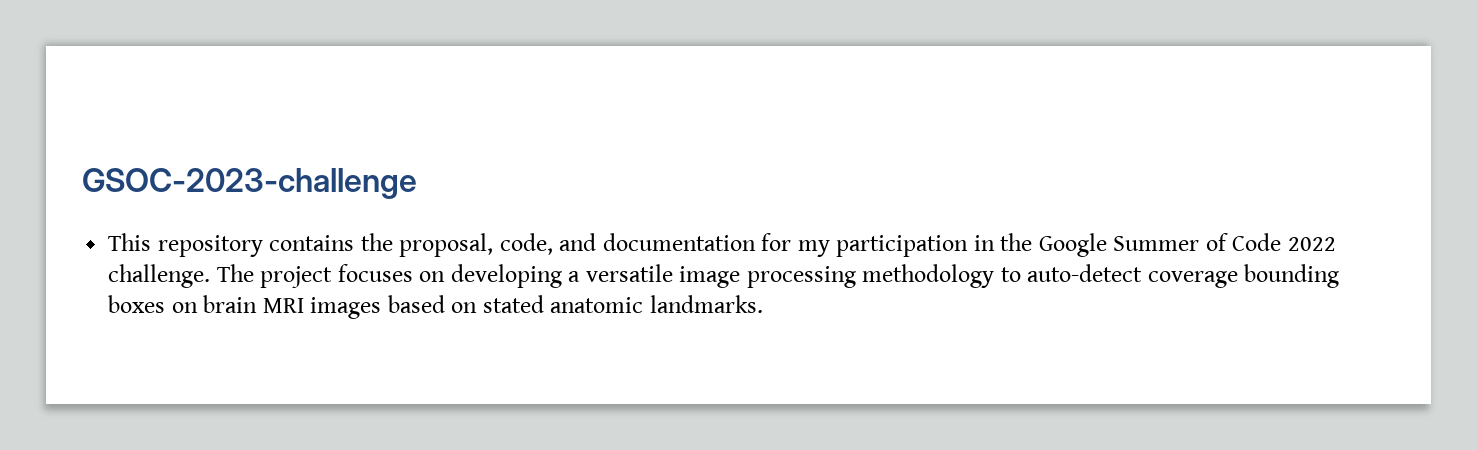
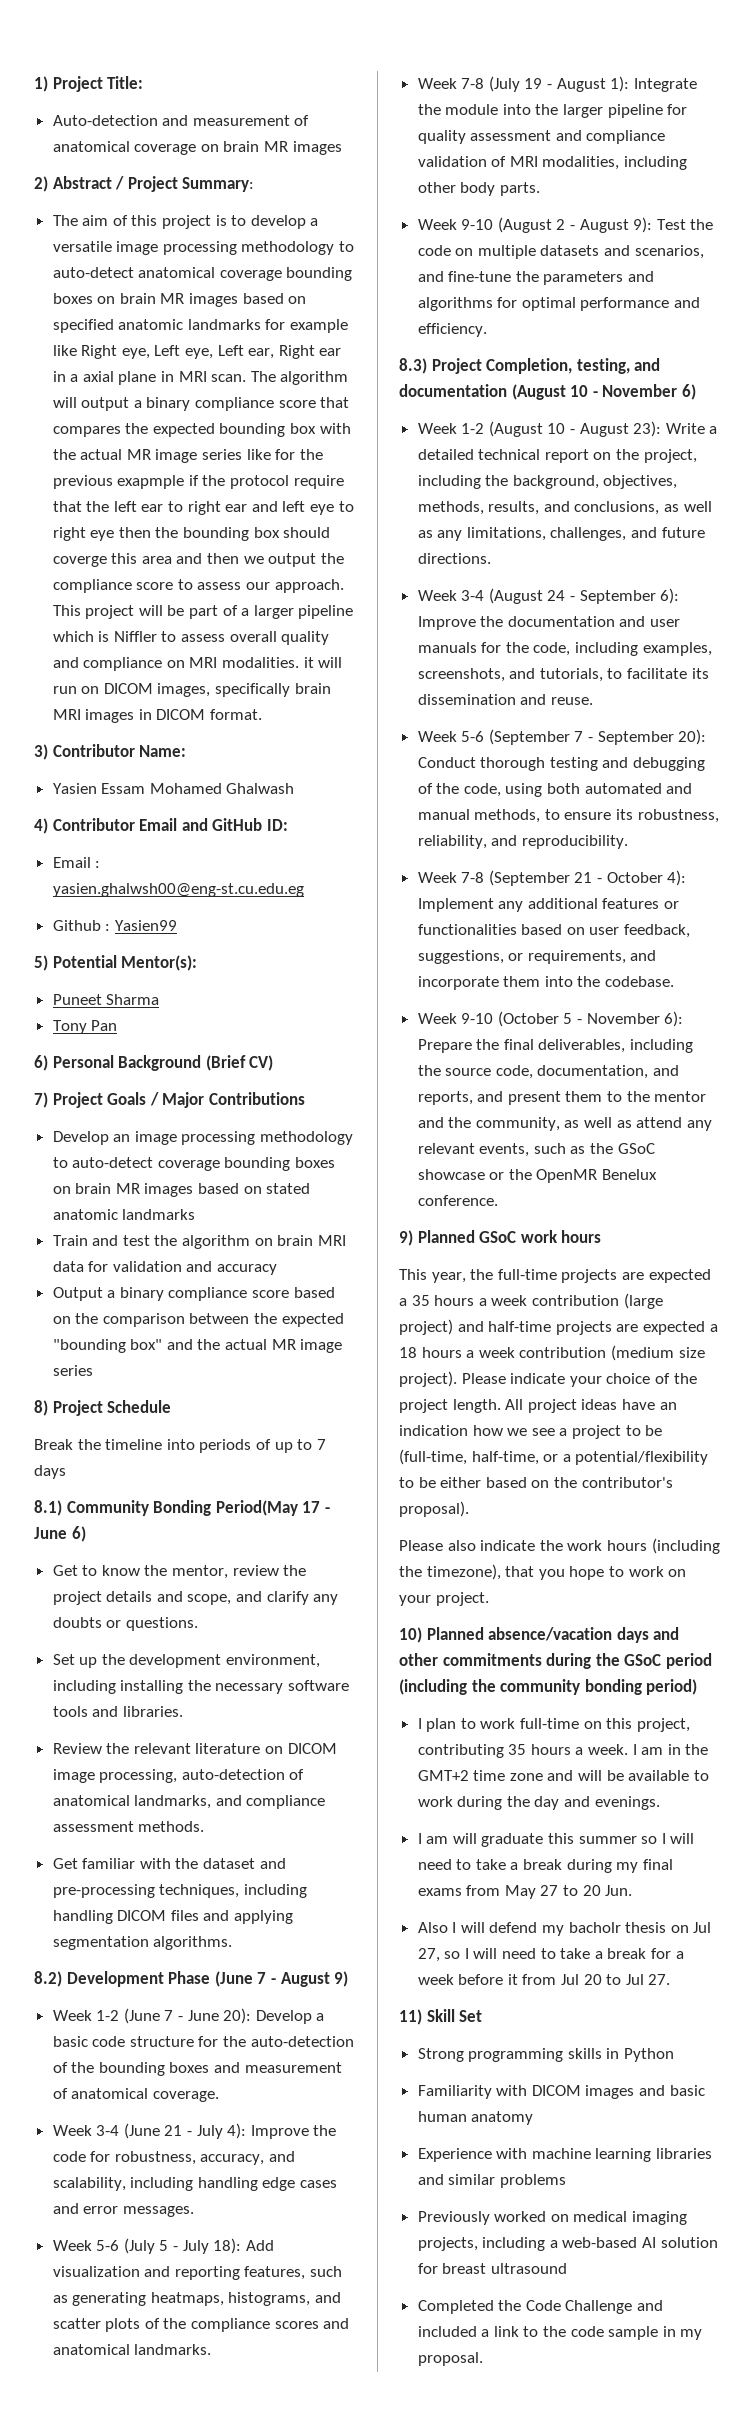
- GSOC-2023-challenge
- This repository contains the proposal, code, and documentation for my participation in the Google Summer of Code 2022 challenge. The project focuses on developing a versatile image processing methodology to auto-detect coverage bounding boxes on brain MRI images based on stated anatomic landmarks.
+ 1) Project Title:
+ Auto-detection and measurement of anatomical coverage on brain MR images
+ 2) Abstract / Project Summary:
+ The aim of this project is to develop a versatile image processing methodology to auto-detect anatomical coverage bounding boxes on brain MR images based on specified anatomic landmarks for example like Right eye, Left eye, Left ear, Right ear in a axial plane in MRI scan. The algorithm will output a binary compliance score that compares the expected bounding box with the actual MR image series like for the previous exapmple if the protocol require that the left ear to right ear and left eye to right eye then the bounding box should coverge this area and then we output the compliance score to assess our approach. This project will be part of a larger pipeline which is Niffler to assess overall quality and compliance on MRI modalities. it will run on DICOM images, specifically brain MRI images in DICOM format.
+ 3) Contributor Name:
+ Yasien Essam Mohamed Ghalwash
+ 4) Contributor Email and GitHub ID:
+ Email : yasien.ghalwsh00@eng-st.cu.edu.eg
+ Github : Yasien99
+ 5) Potential Mentor(s):
+ Puneet Sharma
+ Tony Pan
+ 6) Personal Background (Brief CV)
+ 7) Project Goals / Major Contributions
+ Develop an image processing methodology to auto-detect coverage bounding boxes on brain MR images based on stated anatomic landmarks
+ Train and test the algorithm on brain MRI data for validation and accuracy
+ Output a binary compliance score based on the comparison between the expected "bounding box" and the actual MR image series
+ 8) Project Schedule
+ Break the timeline into periods of up to 7 days
+ 8.1) Community Bonding Period(May 17 - June 6)
+ Get to know the mentor, review the project details and scope, and clarify any doubts or questions.
+ Set up the development environment, including installing the necessary software tools and libraries.
+ Review the relevant literature on DICOM image processing, auto-detection of anatomical landmarks, and compliance assessment methods.
+ Get familiar with the dataset and pre-processing techniques, including handling DICOM files and applying segmentation algorithms.
+ 8.2) Development Phase (June 7 - August 9)
+ Week 1-2 (June 7 - June 20): Develop a basic code structure for the auto-detection of the bounding boxes and measurement of anatomical coverage.
+ Week 3-4 (June 21 - July 4): Improve the code for robustness, accuracy, and scalability, including handling edge cases and error messages.
+ Week 5-6 (July 5 - July 18): Add visualization and reporting features, such as generating heatmaps, histograms, and scatter plots of the compliance scores and anatomical landmarks.
+ Week 7-8 (July 19 - August 1): Integrate the module into the larger pipeline for quality assessment and compliance validation of MRI modalities, including other body parts.
+ Week 9-10 (August 2 - August 9): Test the code on multiple datasets and scenarios, and fine-tune the parameters and algorithms for optimal performance and efficiency.
+ 8.3) Project Completion, testing, and documentation (August 10 - November 6)
+ Week 1-2 (August 10 - August 23): Write a detailed technical report on the project, including the background, objectives, methods, results, and conclusions, as well as any limitations, challenges, and future directions.
+ Week 3-4 (August 24 - September 6): Improve the documentation and user manuals for the code, including examples, screenshots, and tutorials, to facilitate its dissemination and reuse.
+ Week 5-6 (September 7 - September 20): Conduct thorough testing and debugging of the code, using both automated and manual methods, to ensure its robustness, reliability, and reproducibility.
+ Week 7-8 (September 21 - October 4): Implement any additional features or functionalities based on user feedback, suggestions, or requirements, and incorporate them into the codebase.
+ Week 9-10 (October 5 - November 6): Prepare the final deliverables, including the source code, documentation, and reports, and present them to the mentor and the community, as well as attend any relevant events, such as the GSoC showcase or the OpenMR Benelux conference.
+ 9) Planned GSoC work hours
+ This year, the full-time projects are expected a 35 hours a week contribution (large project) and half-time projects are expected a 18 hours a week contribution (medium size project). Please indicate your choice of the project length. All project ideas have an indication how we see a project to be (full-time, half-time, or a potential/flexibility to be either based on the contributor's proposal).
+ Please also indicate the work hours (including the timezone), that you hope to work on your project.
+ 10) Planned absence/vacation days and other commitments during the GSoC period (including the community bonding period)
+ I plan to work full-time on this project, contributing 35 hours a week. I am in the GMT+2 time zone and will be available to work during the day and evenings.
+ I am will graduate this summer so I will need to take a break during my final exams from May 27 to 20 Jun.
+ Also I will defend my bacholr thesis on Jul 27, so I will need to take a break for a week before it from Jul 20 to Jul 27.
+ 11) Skill Set
+ Strong programming skills in Python
+ Familiarity with DICOM images and basic human anatomy
+ Experience with machine learning libraries and similar problems
+ Previously worked on medical imaging projects, including a web-based AI solution for breast ultrasound
+ Completed the Code Challenge and included a link to the code sample in my proposal.

